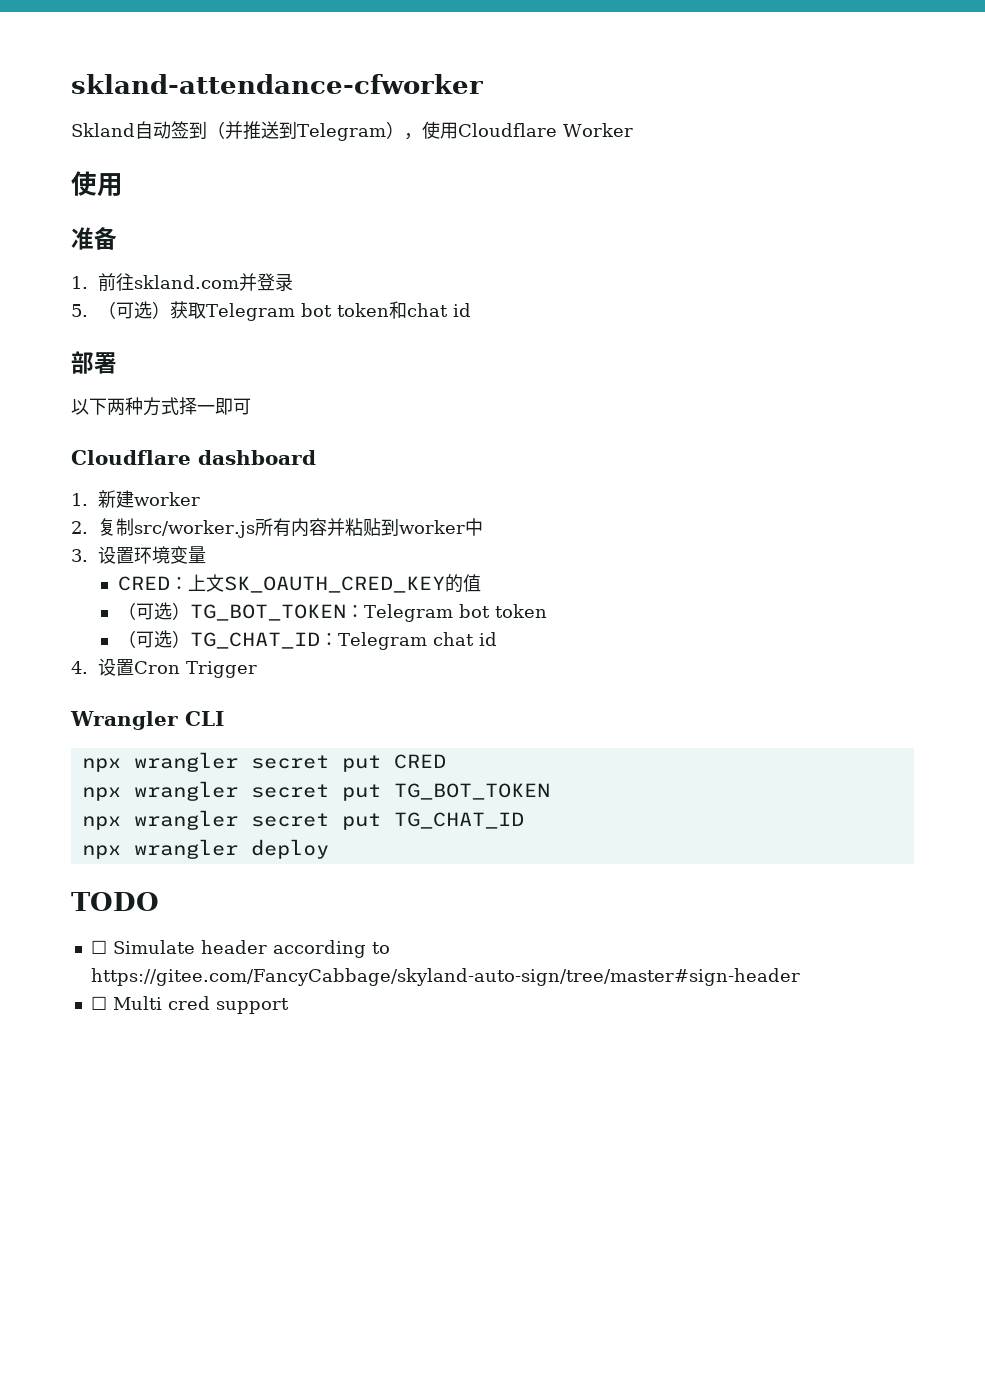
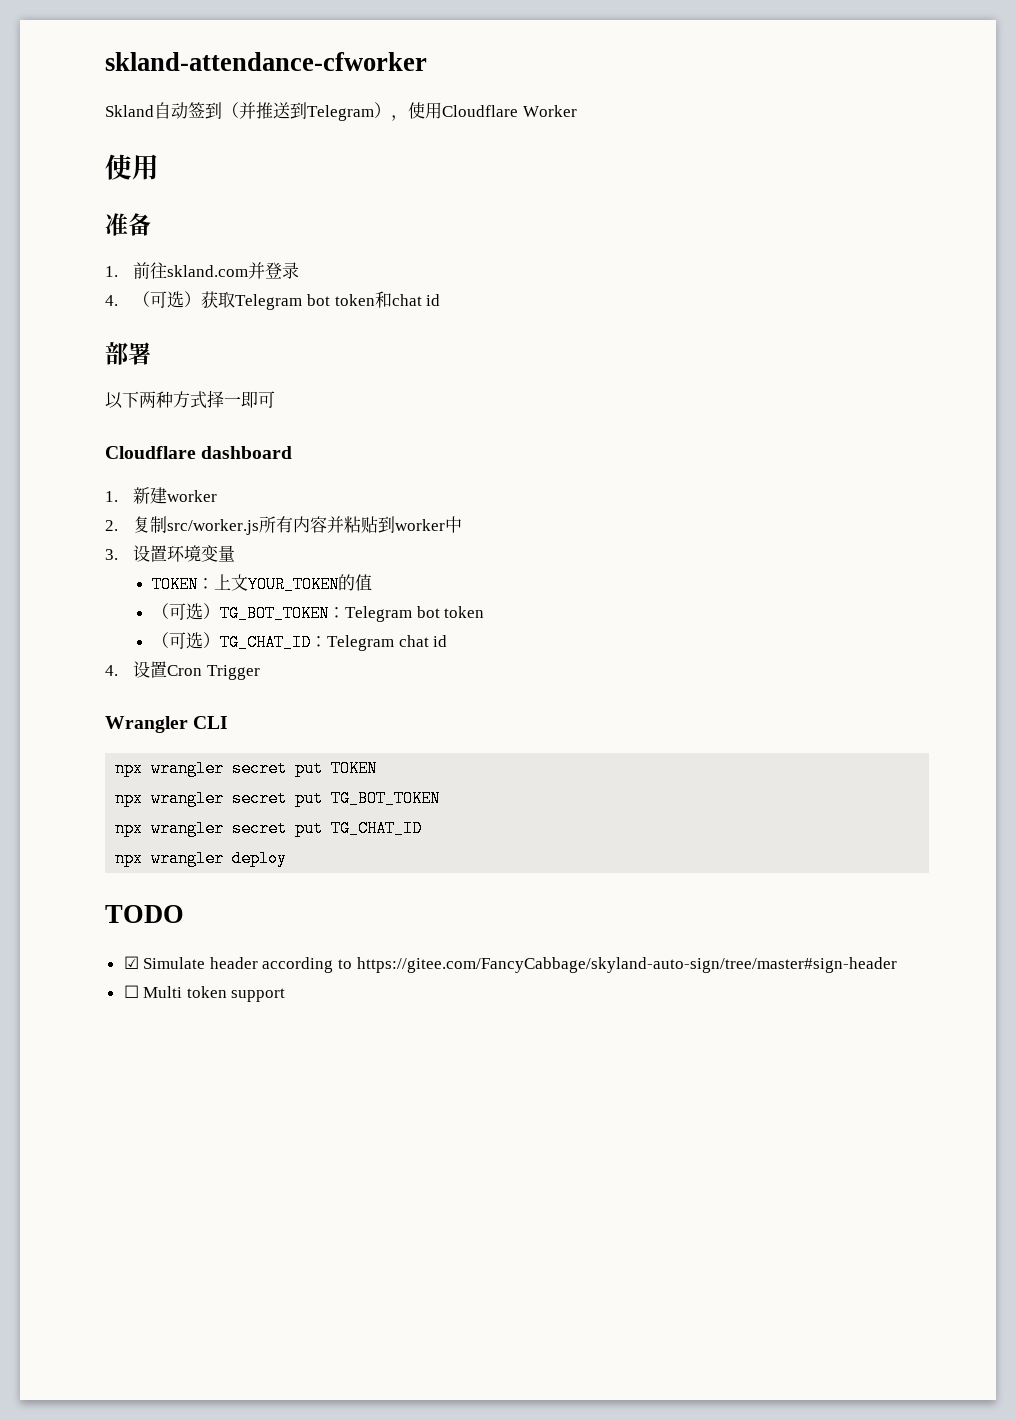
- 5.（可选）获取Telegram bot token和chat id
+ 4.（可选）获取Telegram bot token和chat id
- CRED：上文SK_OAUTH_CRED_KEY的值
+ TOKEN：上文YOUR_TOKEN的值
- npx wrangler secret put CRED
+ npx wrangler secret put TOKEN
- ☐ Simulate header according to https://gitee.com/FancyCabbage/skyland-auto-sign/tree/master#sign-header
+ ☑ Simulate header according to https://gitee.com/FancyCabbage/skyland-auto-sign/tree/master#sign-header
- ☐ Multi cred support
+ ☐ Multi token support

